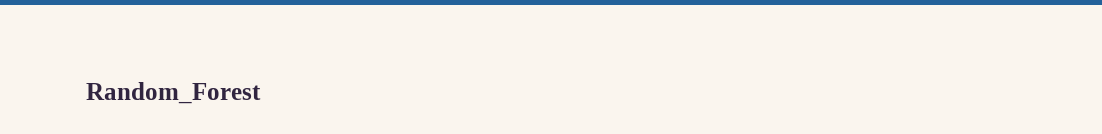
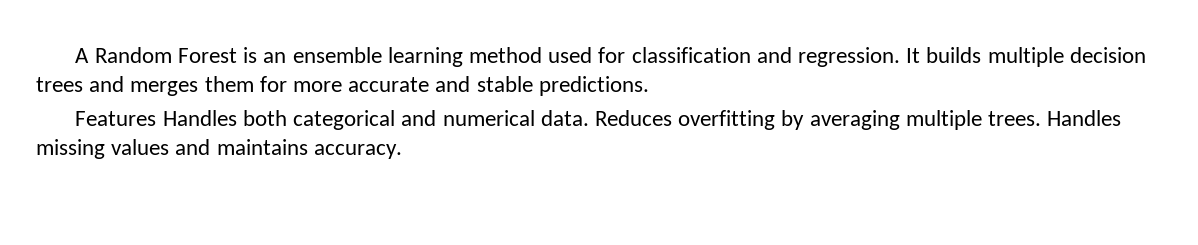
- Random_Forest
+ A Random Forest is an ensemble learning method used for classification and regression. It builds multiple decision trees and merges them for more accurate and stable predictions.
+ Features Handles both categorical and numerical data. Reduces overfitting by averaging multiple trees. Handles missing values and maintains accuracy.

